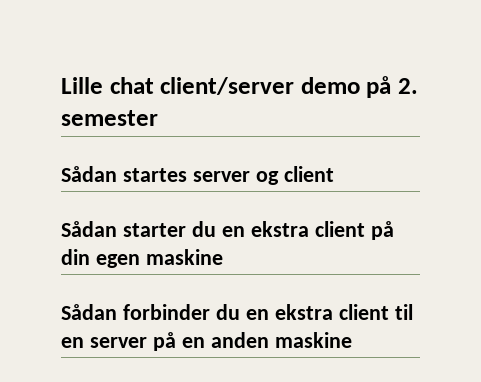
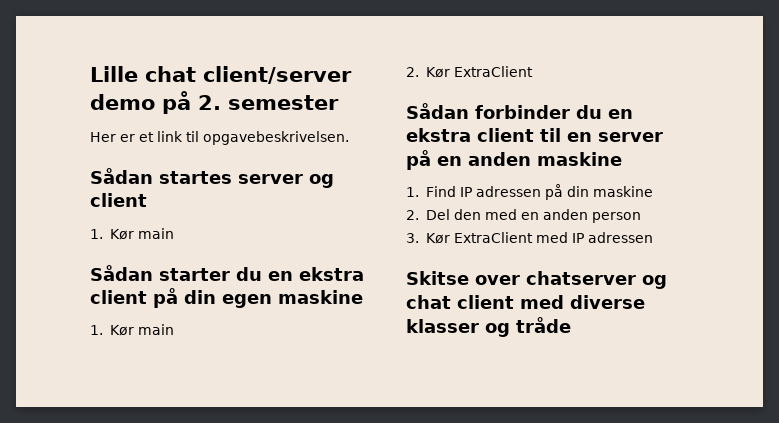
+ Her er et link til opgavebeskrivelsen.
  Sådan startes server og client
+ 1. Kør main
  Sådan starter du en ekstra client på din egen maskine
+ 1. Kør main
+ 2. Kør ExtraClient
+ 1. Find IP adressen på din maskine
+ 2. Del den med en anden person
+ 3. Kør ExtraClient med IP adressen
+ Skitse over chatserver og chat client med diverse klasser og tråde

